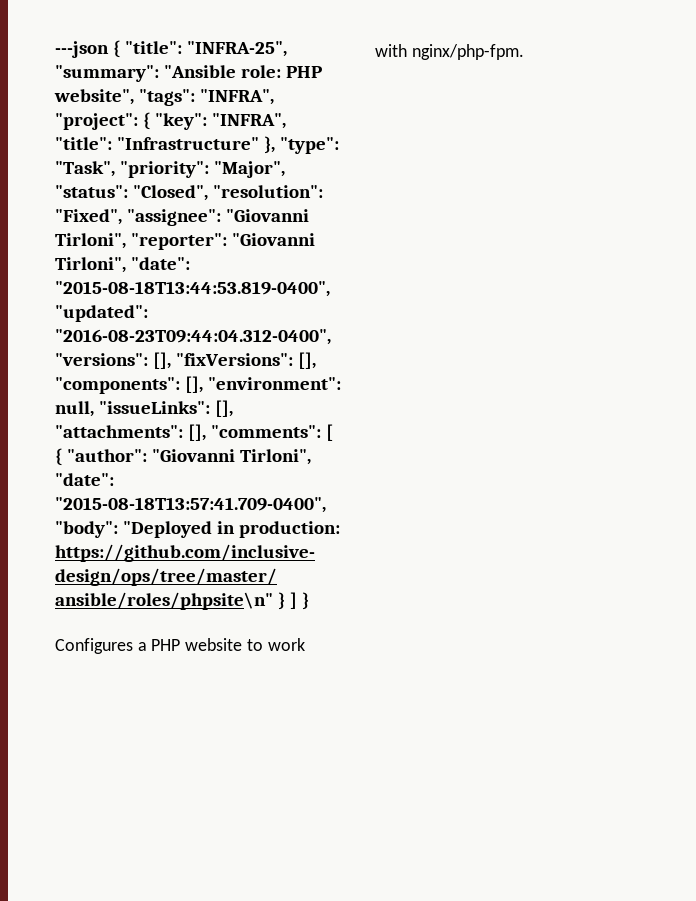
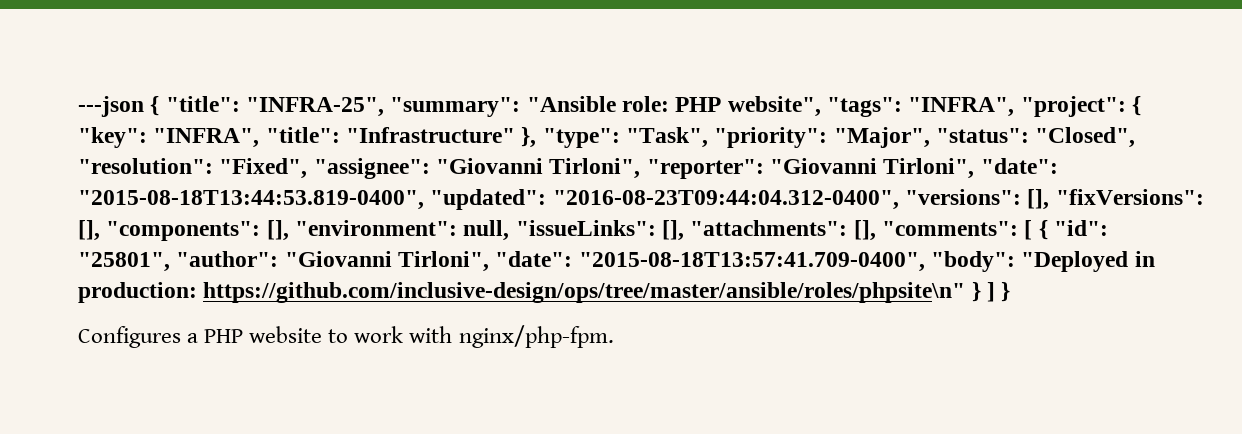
- [ { "author":
+ [ { "id": "25801", "author":

